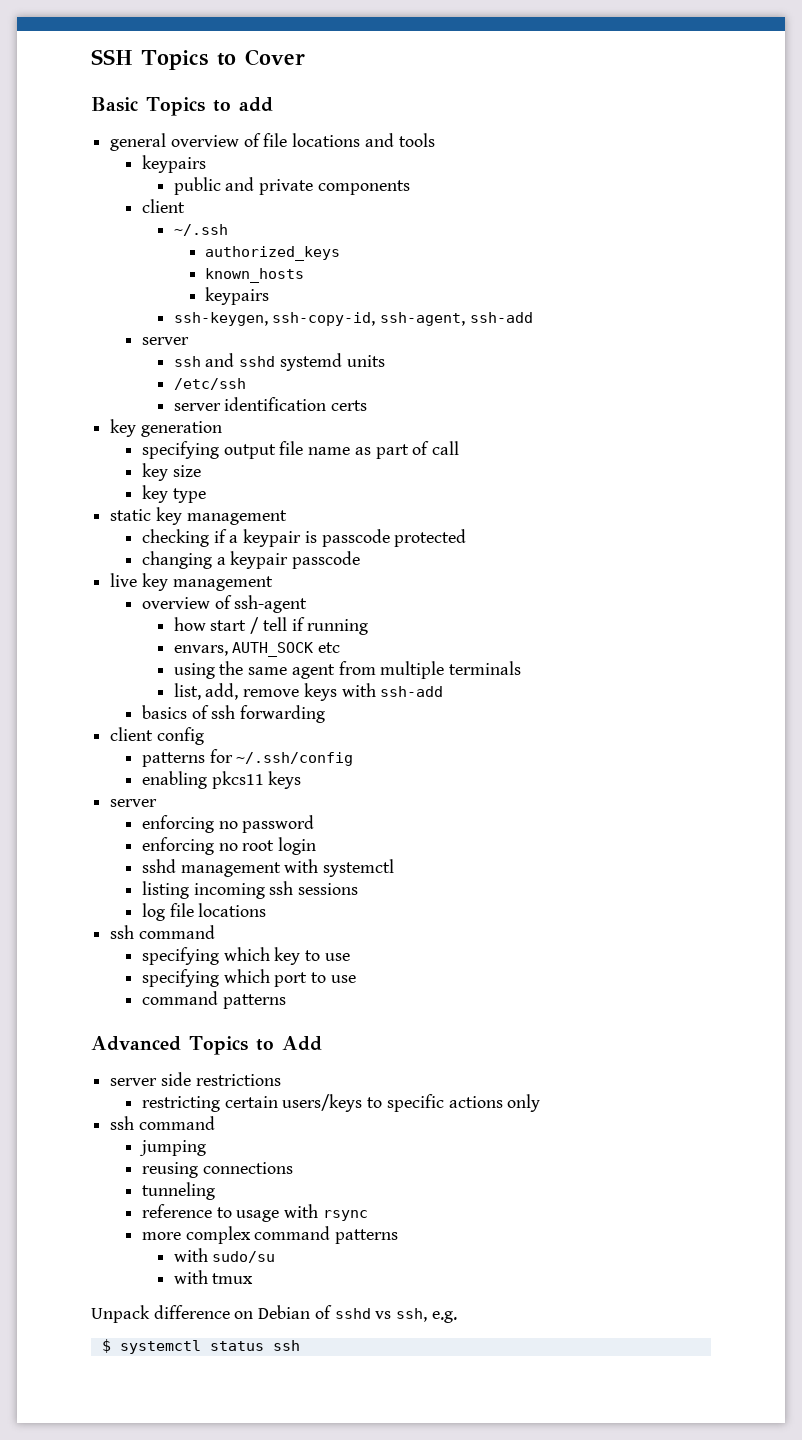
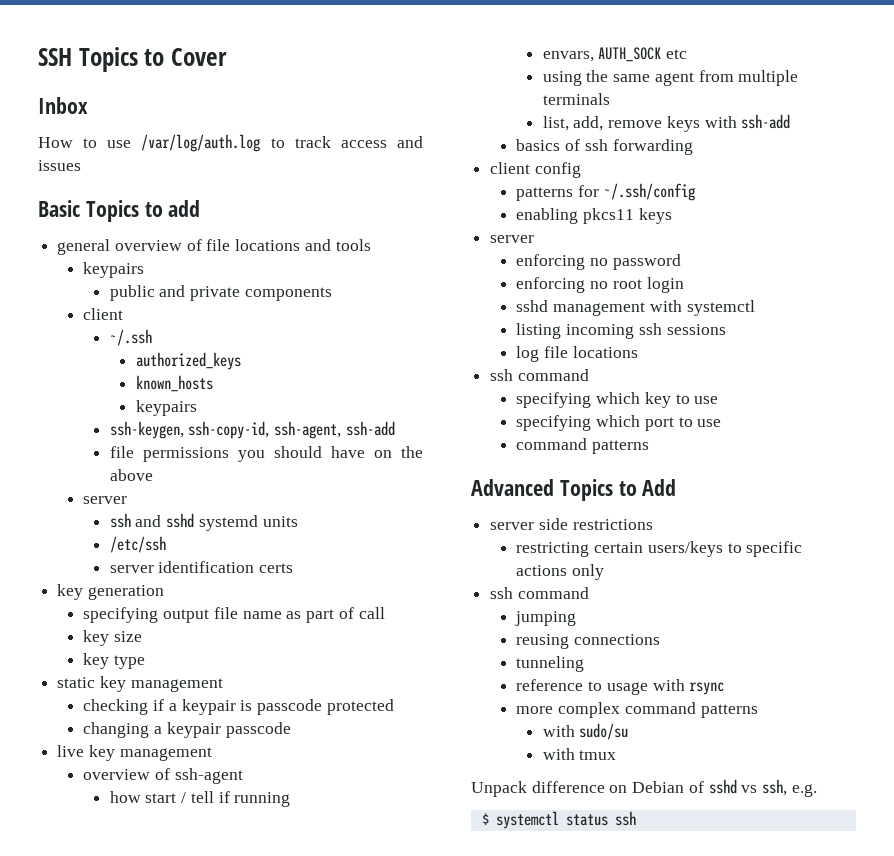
+ Inbox
+ How to use /var/log/auth.log to track access and issues
+ file permissions you should have on the above

